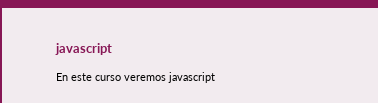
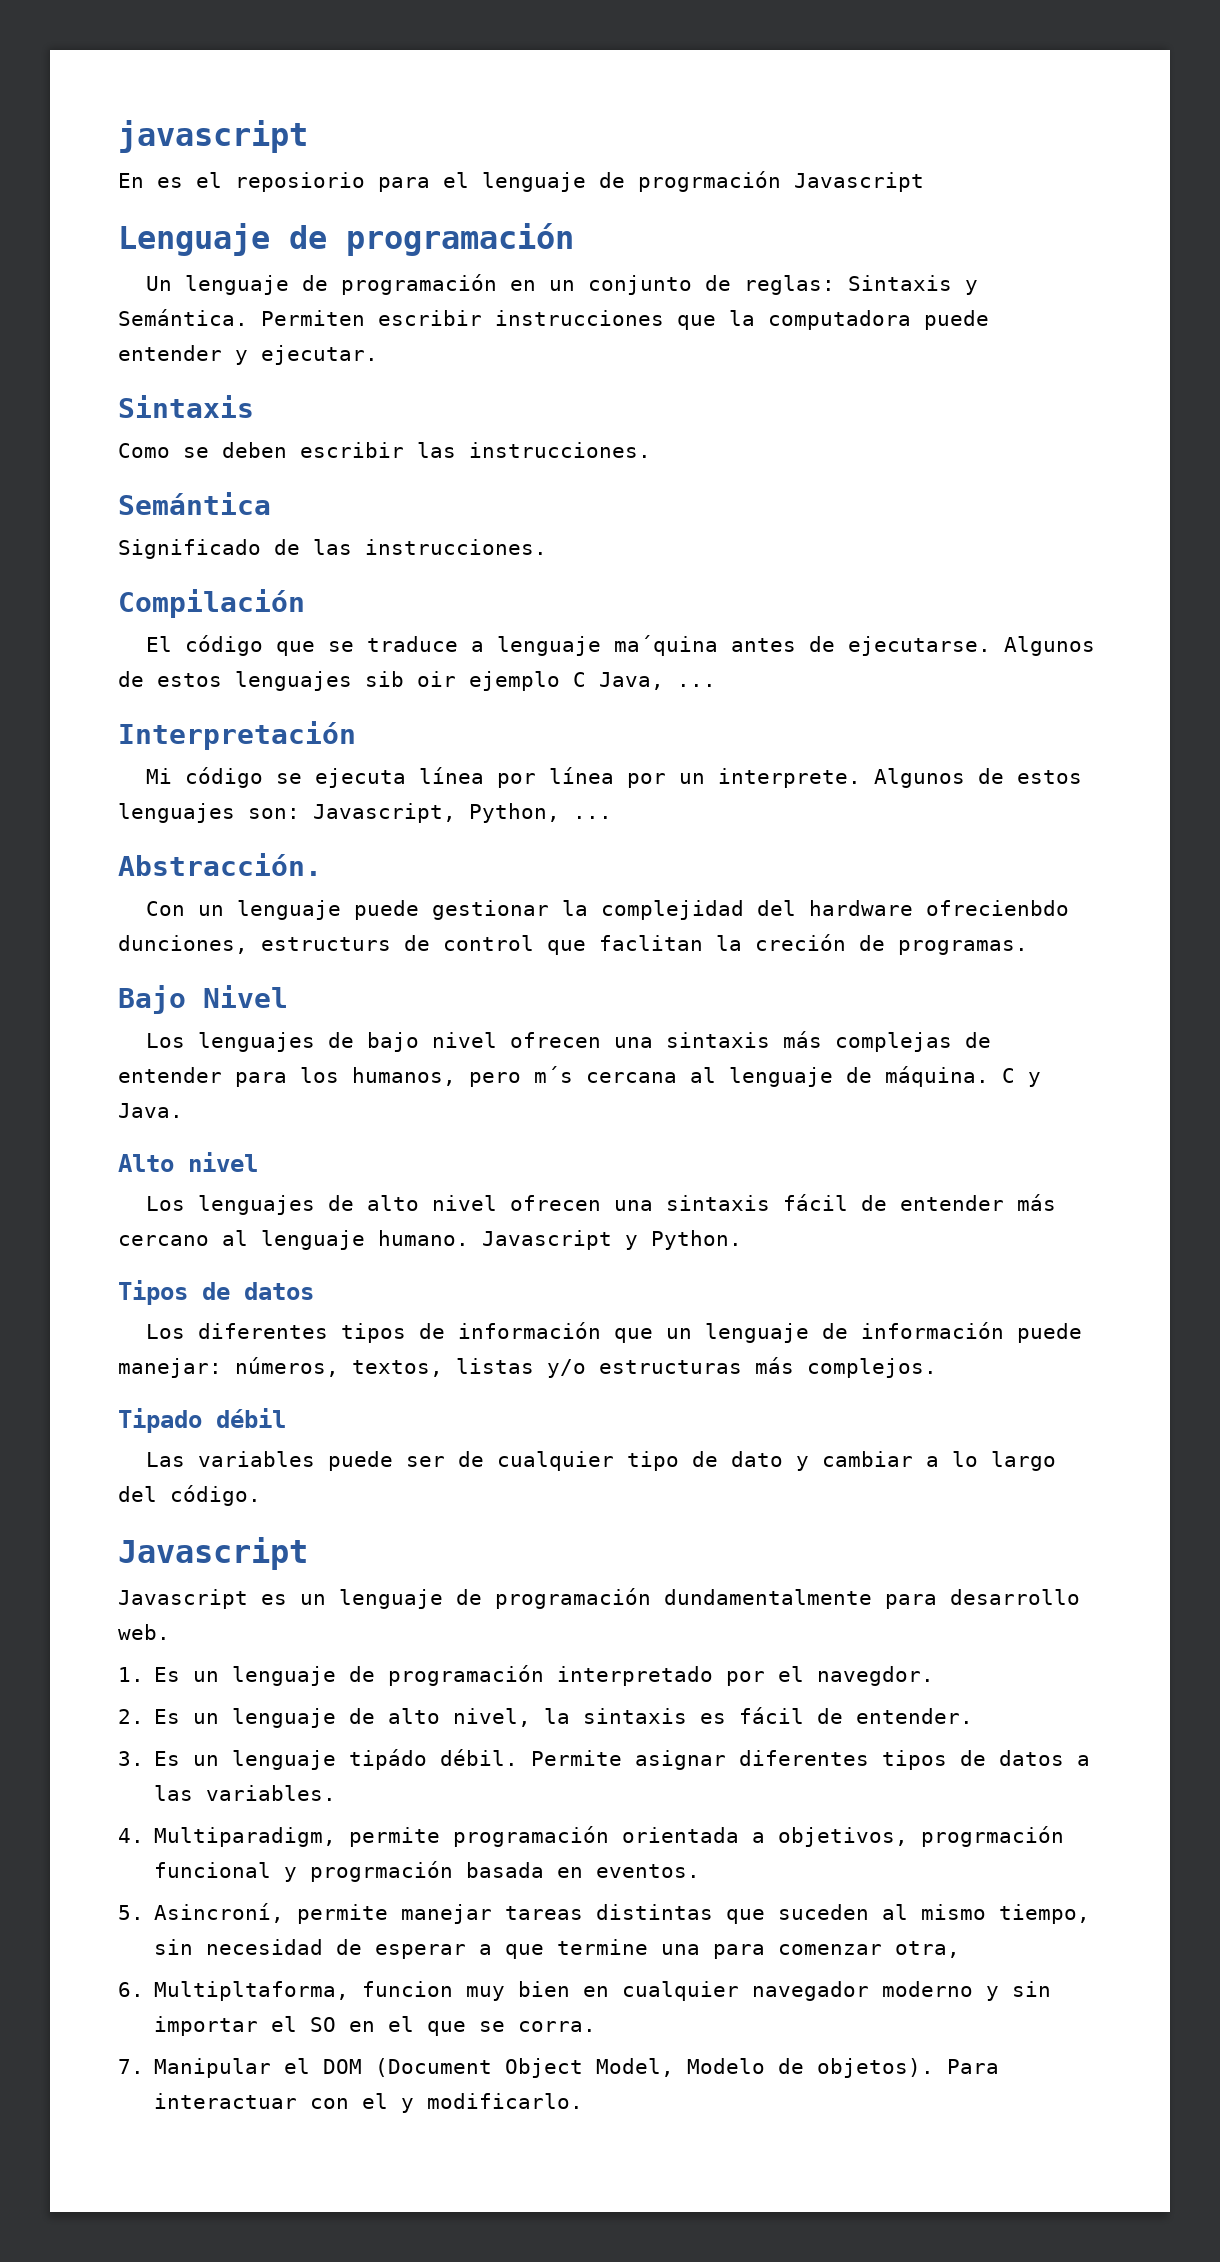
- En este curso veremos javascript
+ En es el reposiorio para el lenguaje de progrmación Javascript
+ Lenguaje de programación
+ Un lenguaje de programación en un conjunto de reglas: Sintaxis y Semántica. Permiten escribir instrucciones que la computadora puede entender y ejecutar.
+ Sintaxis
+ Como se deben escribir las instrucciones.
+ Semántica
+ Significado de las instrucciones.
+ Compilación
+ El código que se traduce a lenguaje ma´quina antes de ejecutarse. Algunos de estos lenguajes sib oir ejemplo C Java, ...
+ Interpretación
+ Mi código se ejecuta línea por línea por un interprete. Algunos de estos lenguajes son: Javascript, Python, ...
+ Abstracción.
+ Con un lenguaje puede gestionar la complejidad del hardware ofrecienbdo dunciones, estructurs de control que faclitan la creción de programas.
+ Bajo Nivel
+ Los lenguajes de bajo nivel ofrecen una sintaxis más complejas de entender para los humanos, pero m´s cercana al lenguaje de máquina. C y Java.
+ Alto nivel
+ Los lenguajes de alto nivel ofrecen una sintaxis fácil de entender más cercano al lenguaje humano. Javascript y Python.
+ Tipos de datos
+ Los diferentes tipos de información que un lenguaje de información puede manejar: números, textos, listas y/o estructuras más complejos.
+ Tipado débil
+ Las variables puede ser de cualquier tipo de dato y cambiar a lo largo del código.
+ Javascript
+ Javascript es un lenguaje de programación dundamentalmente para desarrollo web.
+ 1. Es un lenguaje de programación interpretado por el navegdor.
+ 2. Es un lenguaje de alto nivel, la sintaxis es fácil de entender.
+ 3. Es un lenguaje tipádo débil. Permite asignar diferentes tipos de datos a las variables.
+ 4. Multiparadigm, permite programación orientada a objetivos, progrmación funcional y progrmación basada en eventos.
+ 5. Asincroní, permite manejar tareas distintas que suceden al mismo tiempo, sin necesidad de esperar a que termine una para comenzar otra,
+ 6. Multipltaforma, funcion muy bien en cualquier navegador moderno y sin importar el SO en el que se corra.
+ 7. Manipular el DOM (Document Object Model, Modelo de objetos). Para interactuar con el y modificarlo.

